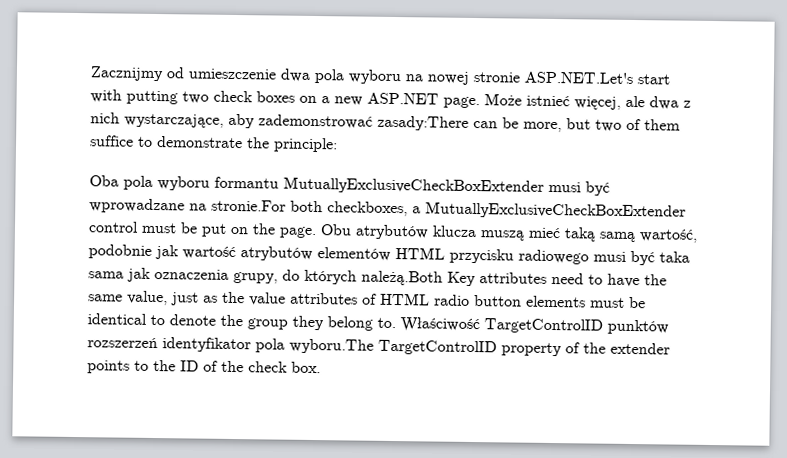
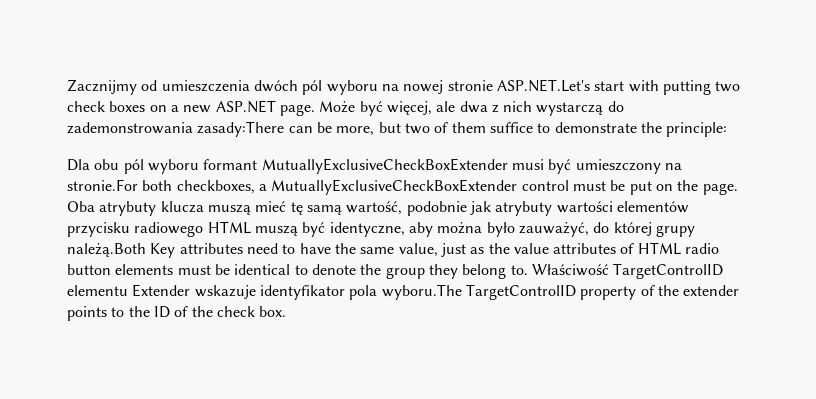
- Zacznijmy od umieszczenie dwa pola wyboru na nowej stronie ASP.NET.Let's start with putting two check boxes on a new ASP.NET page.
+ Zacznijmy od umieszczenia dwóch pól wyboru na nowej stronie ASP.NET.Let's start with putting two check boxes on a new ASP.NET page.
- Może istnieć więcej, ale dwa z nich wystarczające, aby zademonstrować zasady:There can be more, but two of them suffice to demonstrate the principle:
+ Może być więcej, ale dwa z nich wystarczą do zademonstrowania zasady:There can be more, but two of them suffice to demonstrate the principle:
- Oba pola wyboru formantu MutuallyExclusiveCheckBoxExtender musi być wprowadzane na stronie.For both checkboxes, a MutuallyExclusiveCheckBoxExtender control must be put on the page.
+ Dla obu pól wyboru formant MutuallyExclusiveCheckBoxExtender musi być umieszczony na stronie.For both checkboxes, a MutuallyExclusiveCheckBoxExtender control must be put on the page.
- Obu atrybutów klucza muszą mieć taką samą wartość, podobnie jak wartość atrybutów elementów HTML przycisku radiowego musi być taka sama jak oznaczenia grupy, do których należą.Both Key attributes need to have the same value, just as the value attributes of HTML radio button elements must be identical to denote the group they belong to.
+ Oba atrybuty klucza muszą mieć tę samą wartość, podobnie jak atrybuty wartości elementów przycisku radiowego HTML muszą być identyczne, aby można było zauważyć, do której grupy należą.Both Key attributes need to have the same value, just as the value attributes of HTML radio button elements must be identical to denote the group they belong to.
- Właściwość TargetControlID punktów rozszerzeń identyfikator pola wyboru.The TargetControlID property of the extender points to the ID of the check box.
+ Właściwość TargetControlID elementu Extender wskazuje identyfikator pola wyboru.The TargetControlID property of the extender points to the ID of the check box.

